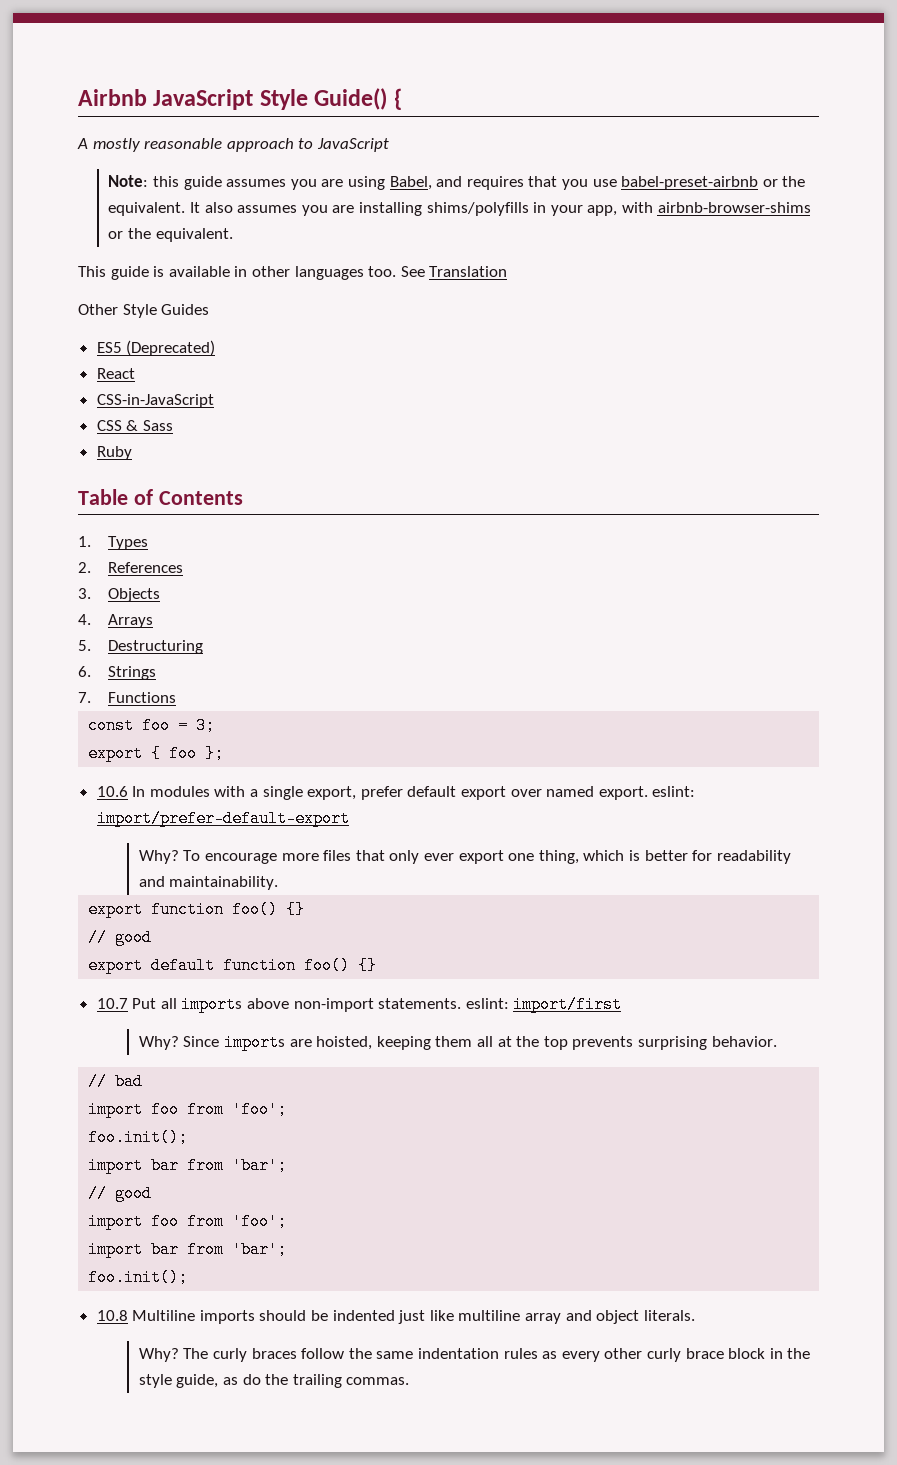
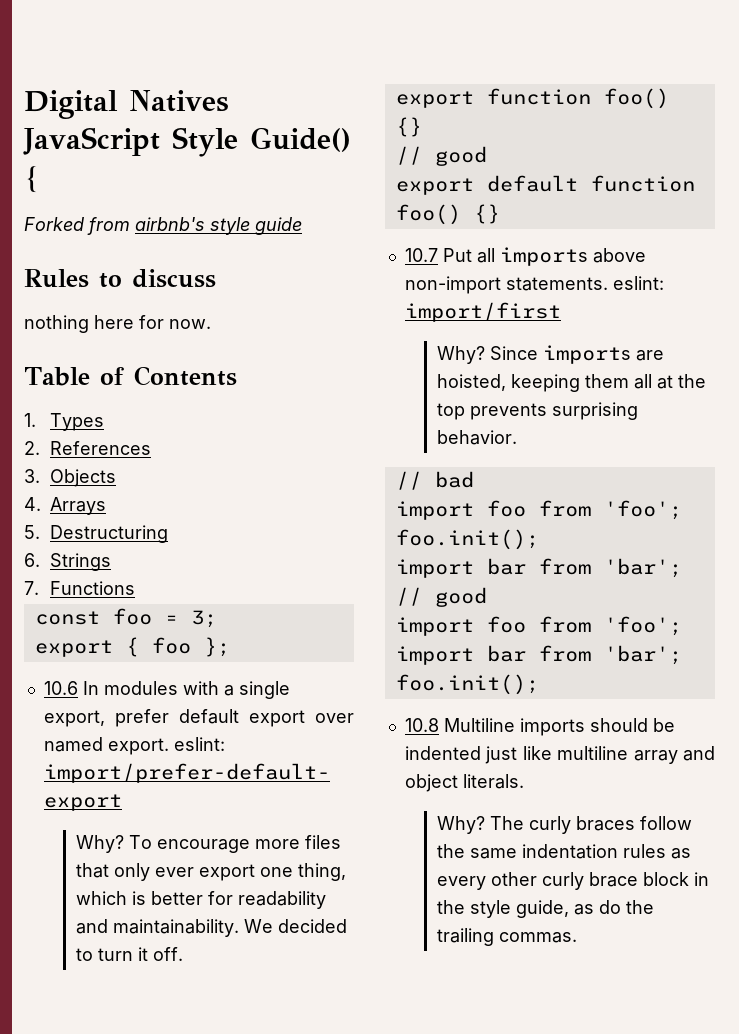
- Airbnb JavaScript Style Guide() {
+ Digital Natives JavaScript Style Guide() {
- A mostly reasonable approach to JavaScript
- Note: this guide assumes you are using Babel, and requires that you use babel-preset-airbnb or the equivalent. It also assumes you are installing shims/polyfills in your app, with airbnb-browser-shims or the equivalent.
- This guide is available in other languages too. See Translation
- Other Style Guides
- ES5 (Deprecated)
- React
- CSS-in-JavaScript
- CSS & Sass
- Ruby
+ Forked from airbnb's style guide
+ Rules to discuss
+ nothing here for now.
+ We decided to turn it off.

